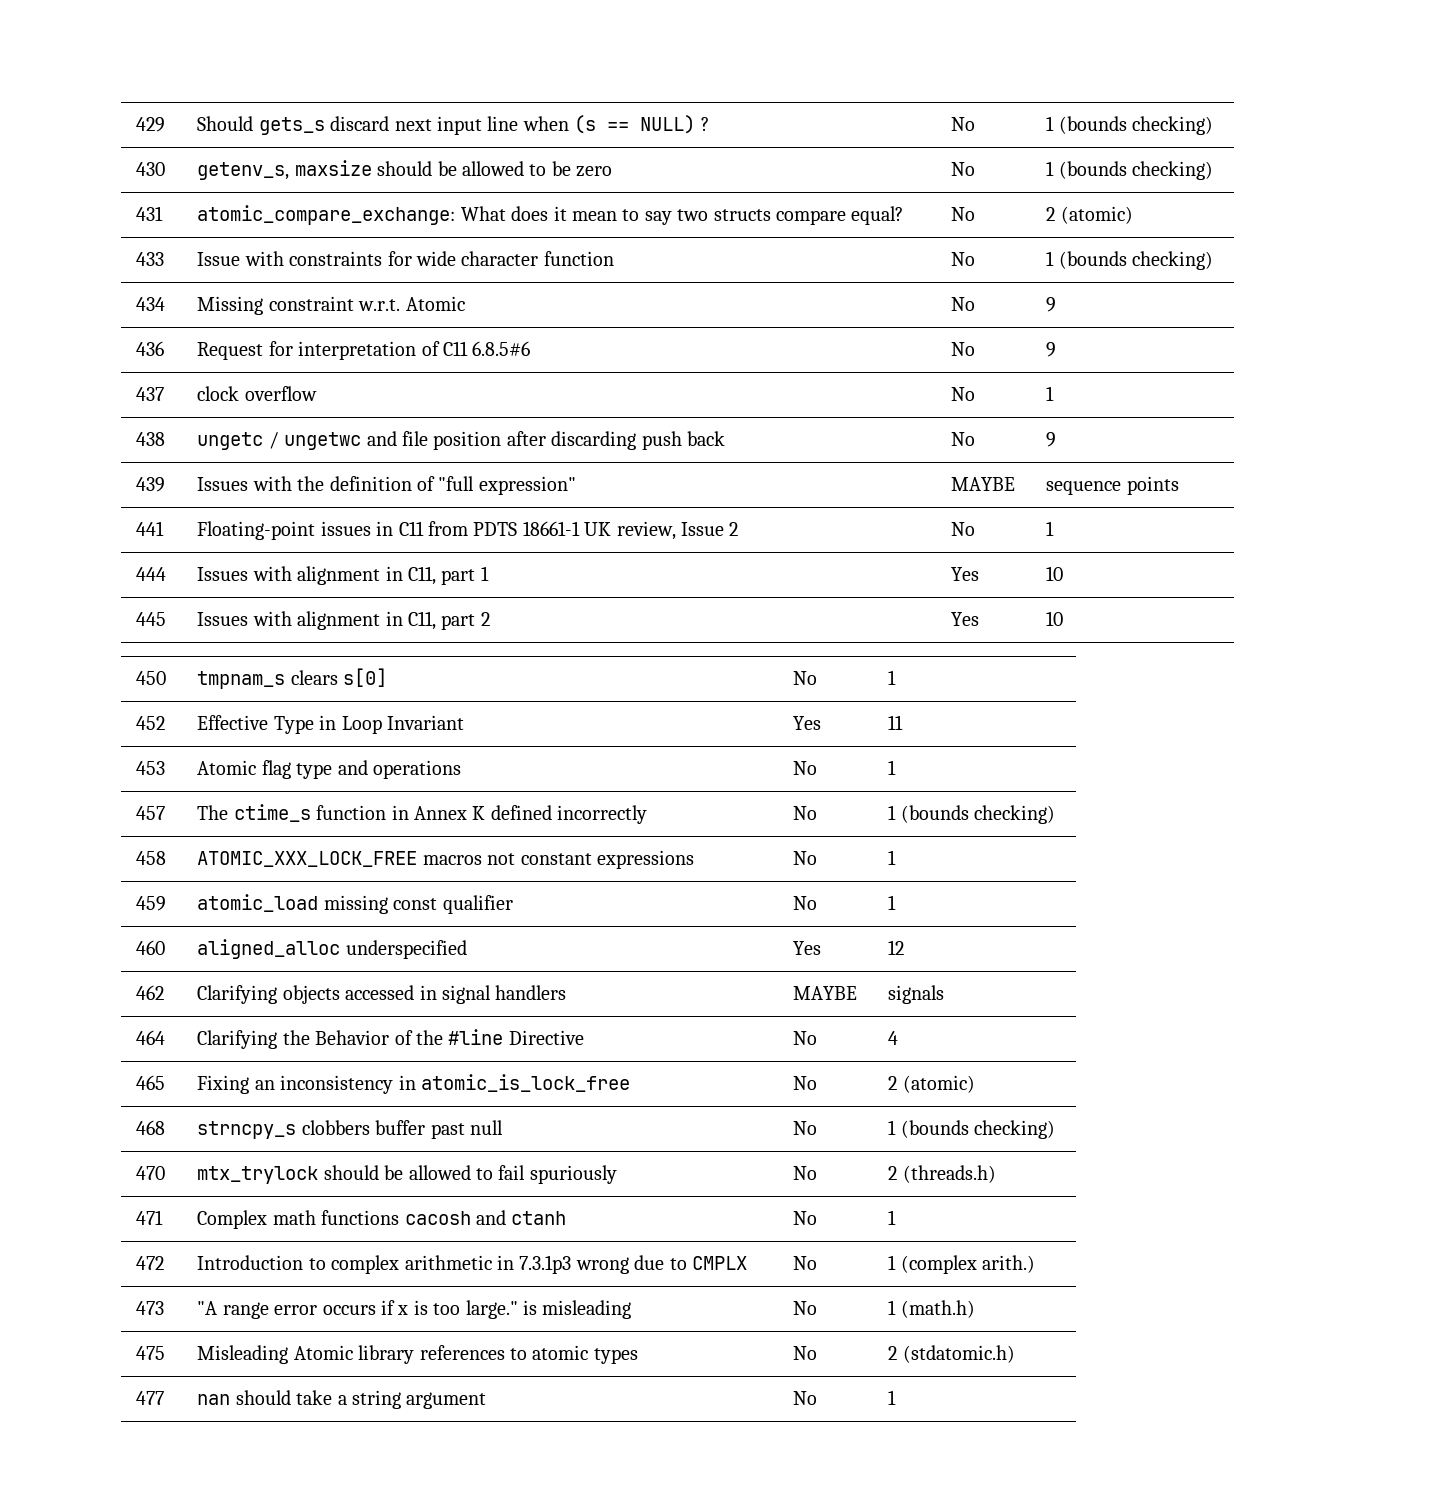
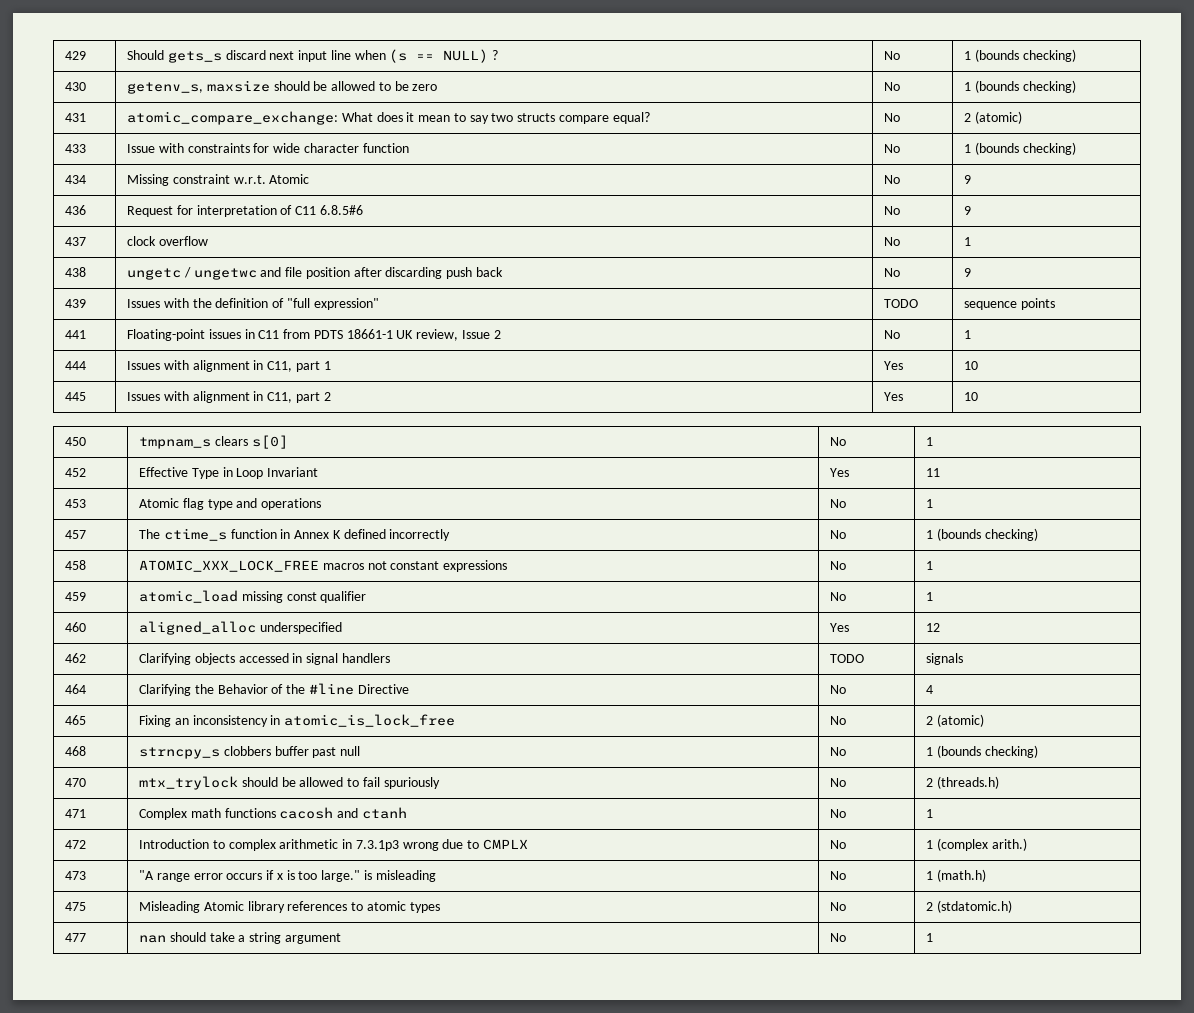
- 439 | Issues with the definition of "full expression" | MAYBE | sequence points
+ 439 | Issues with the definition of "full expression" | TODO | sequence points
- 462 | Clarifying objects accessed in signal handlers | MAYBE | signals
+ 462 | Clarifying objects accessed in signal handlers | TODO | signals

